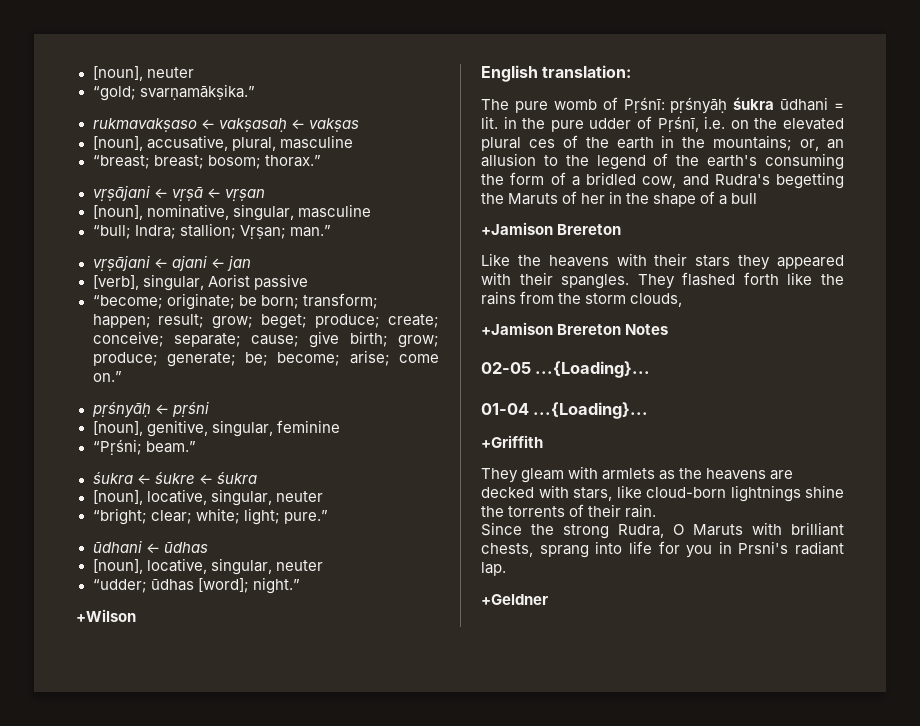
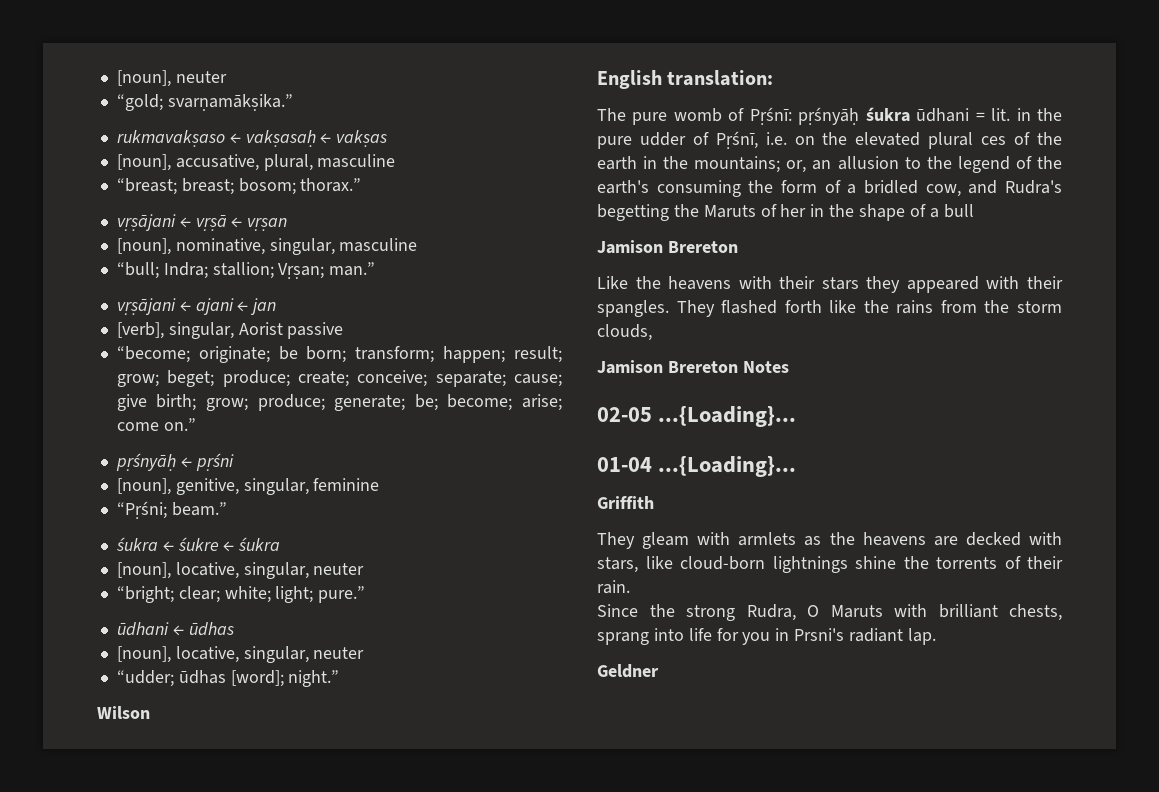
- +Wilson
+ Wilson
  The pure womb of Pṛśnī: pṛśnyāḥ śukra ūdhani = lit. in the pure udder of Pṛśnī, i.e. on the elevated plural ces of the earth in the mountains; or, an allusion to the legend of the earth's consuming the form of a bridled cow, and Rudra's begetting the Maruts of her in the shape of a bull
- +Jamison Brereton
+ Jamison Brereton
- +Jamison Brereton Notes
+ Jamison Brereton Notes
- +Griffith
+ Griffith
- +Geldner
+ Geldner

